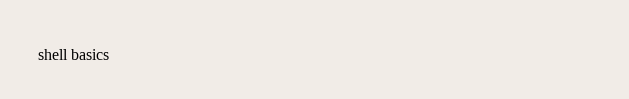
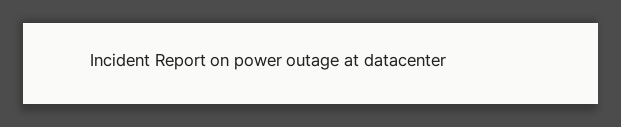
- shell basics
+ Incident Report on power outage at datacenter

